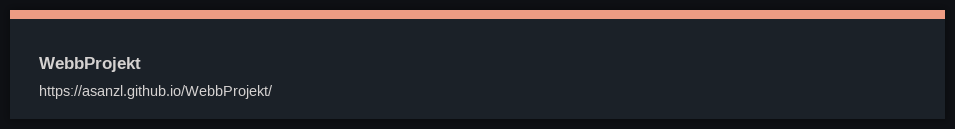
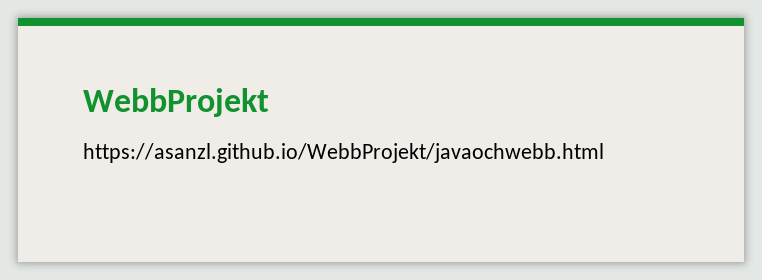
- https://asanzl.github.io/WebbProjekt/
+ https://asanzl.github.io/WebbProjekt/javaochwebb.html

